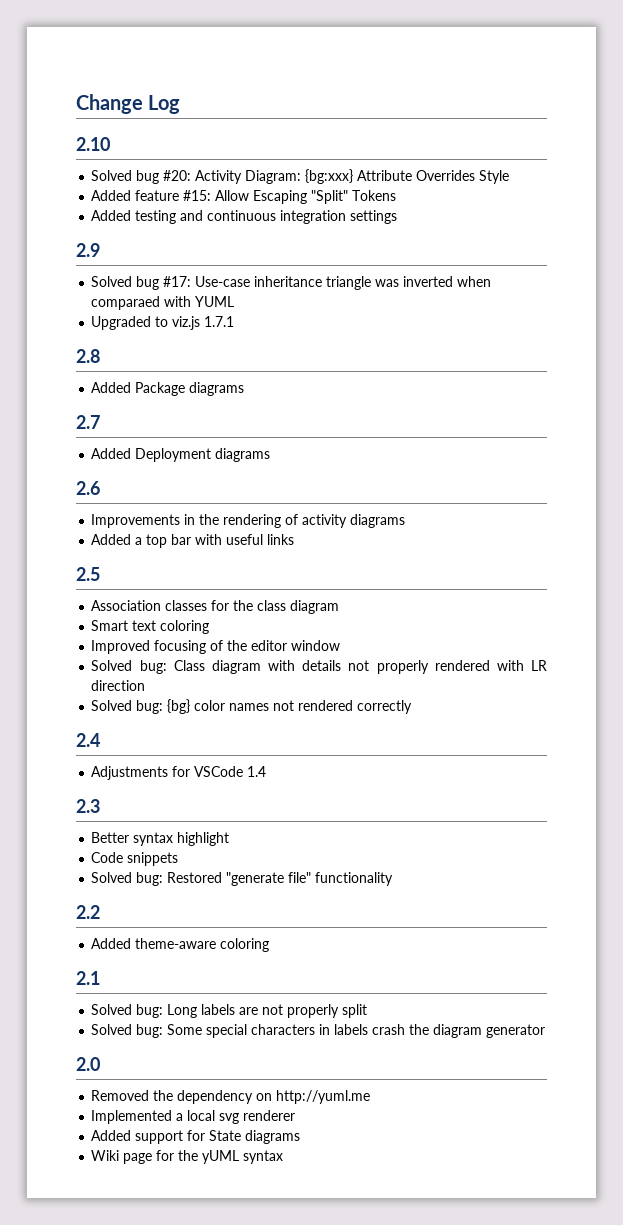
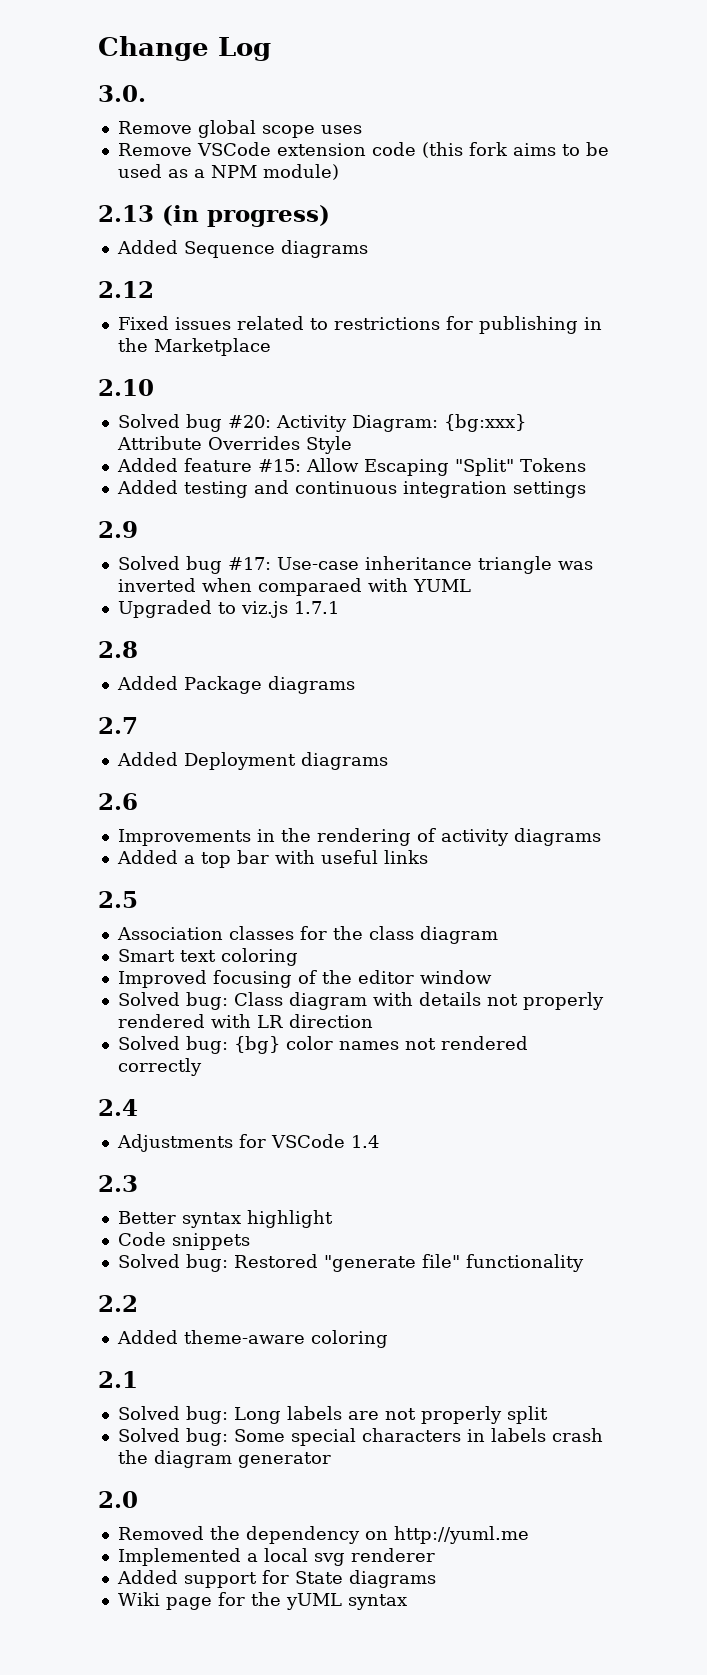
+ 3.0.
+ Remove global scope uses
+ Remove VSCode extension code (this fork aims to be used as a NPM module)
+ 2.13 (in progress)
+ Added Sequence diagrams
+ 2.12
+ Fixed issues related to restrictions for publishing in the Marketplace

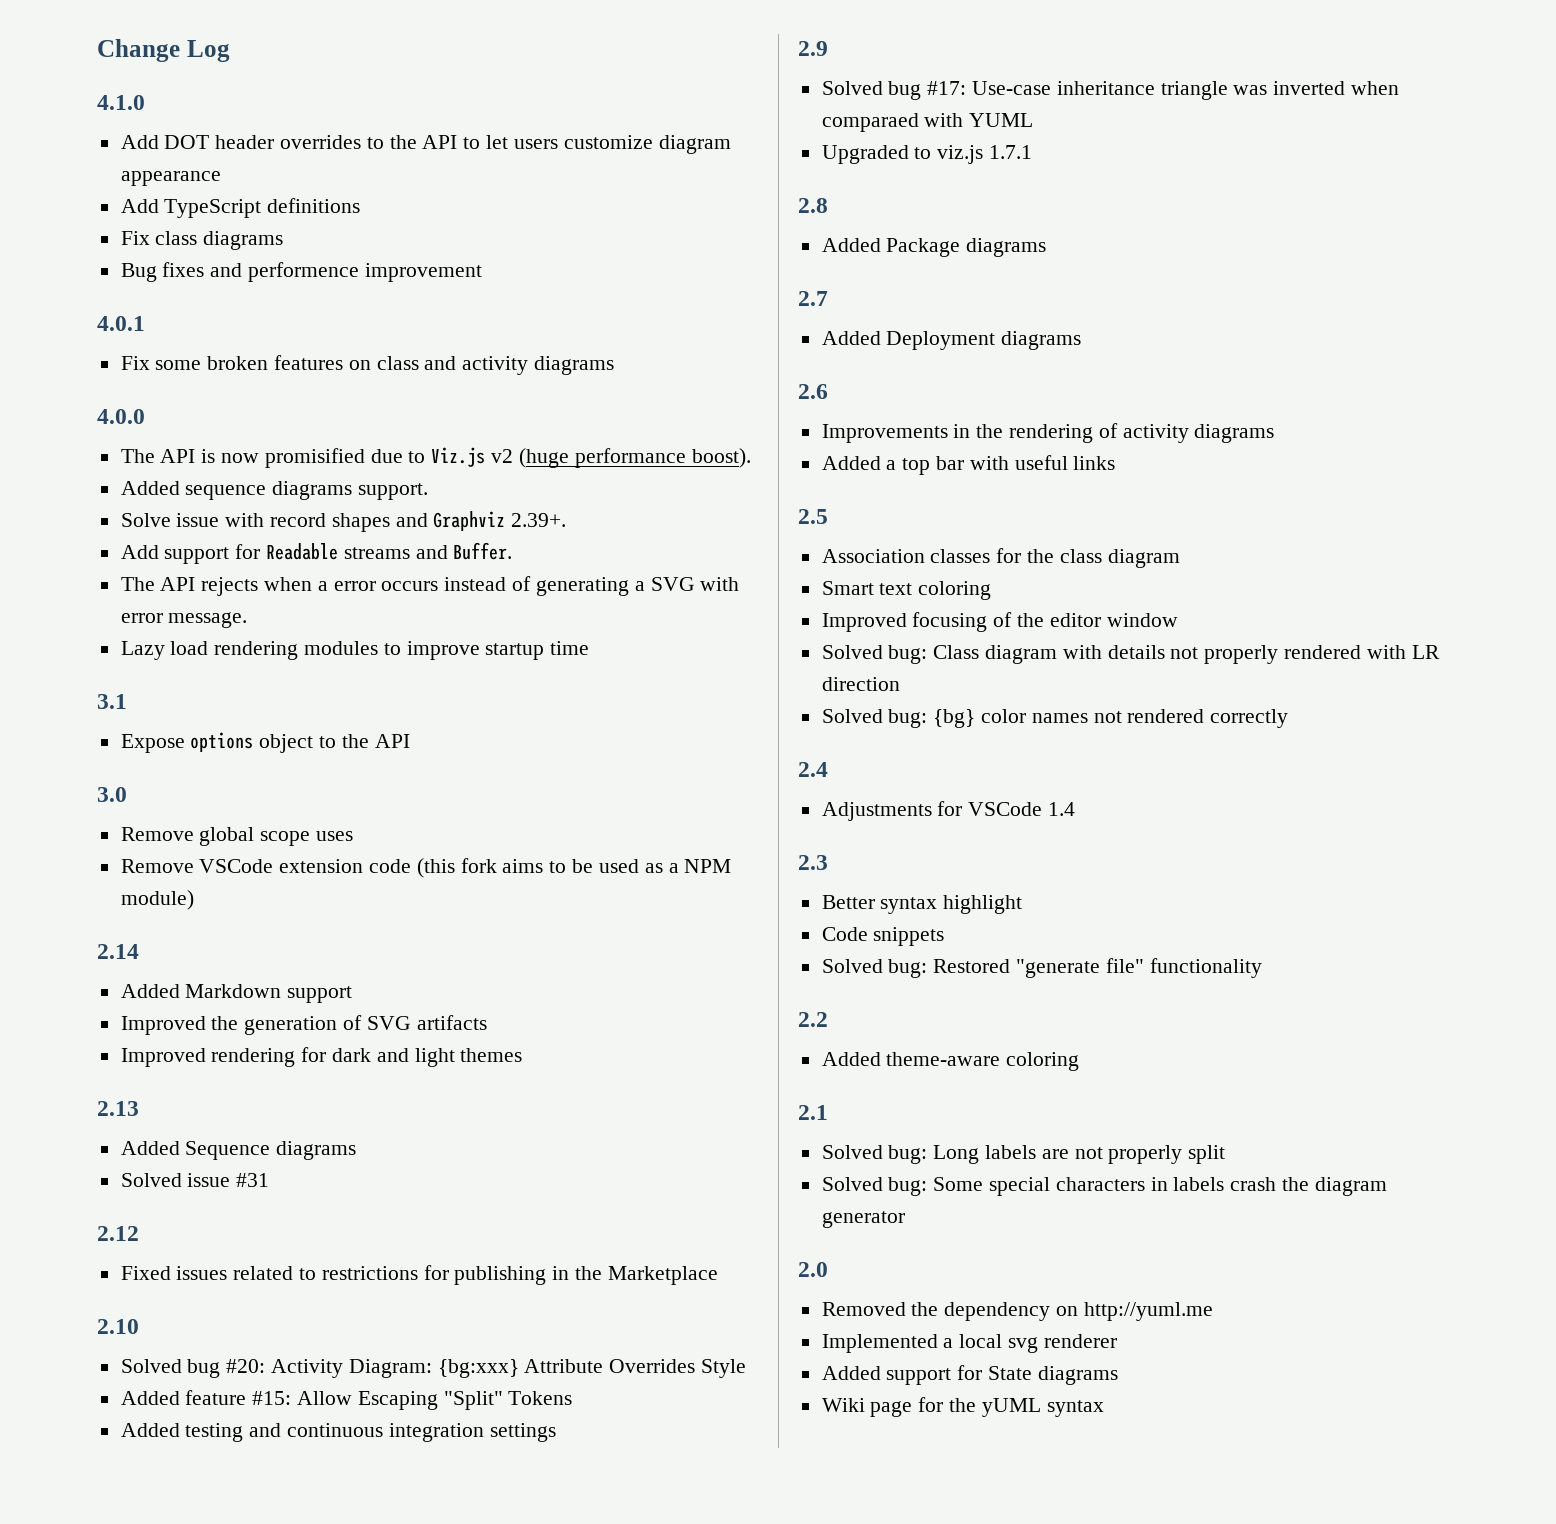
- 3.0.
+ 4.1.0
+ Add DOT header overrides to the API to let users customize diagram appearance
+ Add TypeScript definitions
+ Fix class diagrams
+ Bug fixes and performence improvement
+ 4.0.1
+ Fix some broken features on class and activity diagrams
+ 4.0.0
+ The API is now promisified due to Viz.js v2 (huge performance boost).
+ Added sequence diagrams support.
+ Solve issue with record shapes and Graphviz 2.39+.
+ Add support for Readable streams and Buffer.
+ The API rejects when a error occurs instead of generating a SVG with error message.
+ Lazy load rendering modules to improve startup time
+ 3.1
+ Expose options object to the API
+ 3.0
+ 2.14
+ Added Markdown support
+ Improved the generation of SVG artifacts
+ Improved rendering for dark and light themes
- 2.13 (in progress)
+ 2.13
+ Solved issue #31

